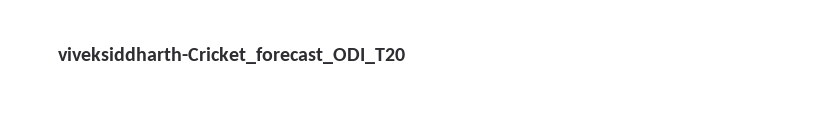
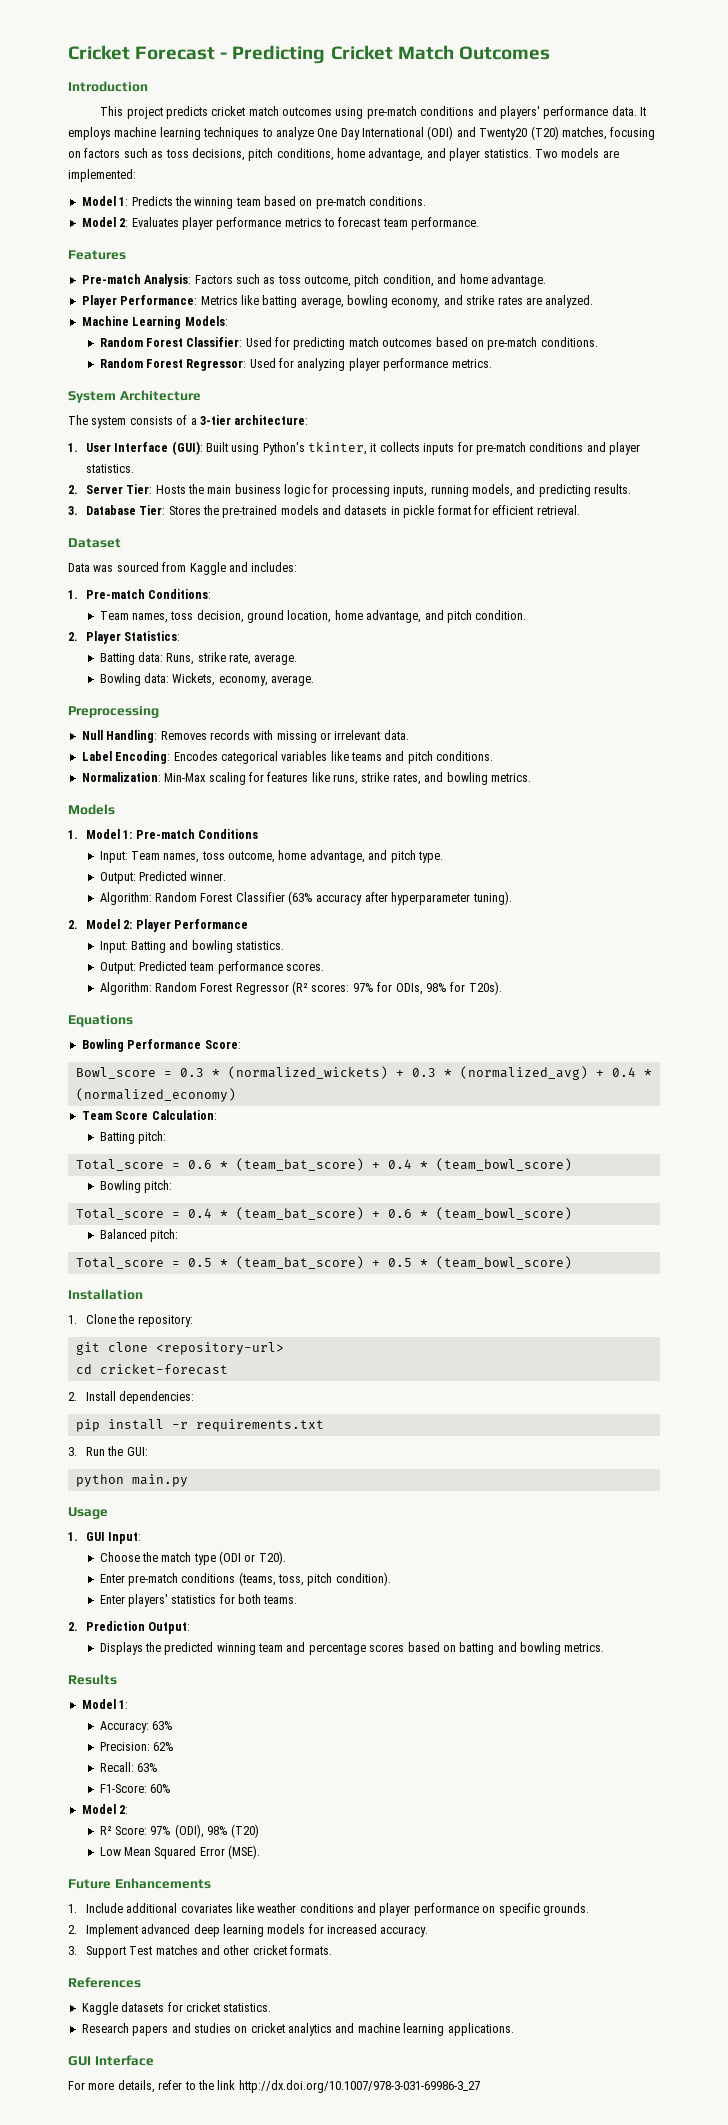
- viveksiddharth-Cricket_forecast_ODI_T20
+ Cricket Forecast - Predicting Cricket Match Outcomes
+ Introduction
+ This project predicts cricket match outcomes using pre-match conditions and players' performance data. It employs machine learning techniques to analyze One Day International (ODI) and Twenty20 (T20) matches, focusing on factors such as toss decisions, pitch conditions, home advantage, and player statistics. Two models are implemented:
+ Model 1: Predicts the winning team based on pre-match conditions.
+ Model 2: Evaluates player performance metrics to forecast team performance.
+ Features
+ Pre-match Analysis: Factors such as toss outcome, pitch condition, and home advantage.
+ Player Performance: Metrics like batting average, bowling economy, and strike rates are analyzed.
+ Machine Learning Models:
+ Random Forest Classifier: Used for predicting match outcomes based on pre-match conditions.
+ Random Forest Regressor: Used for analyzing player performance metrics.
+ System Architecture
+ The system consists of a 3-tier architecture:
+ 1. User Interface (GUI): Built using Python's tkinter, it collects inputs for pre-match conditions and player statistics.
+ 2. Server Tier: Hosts the main business logic for processing inputs, running models, and predicting results.
+ 3. Database Tier: Stores the pre-trained models and datasets in pickle format for efficient retrieval.
+ Dataset
+ Data was sourced from Kaggle and includes:
+ 1. Pre-match Conditions:
+ Team names, toss decision, ground location, home advantage, and pitch condition.
+ 2. Player Statistics:
+ Batting data: Runs, strike rate, average.
+ Bowling data: Wickets, economy, average.
+ Preprocessing
+ Null Handling: Removes records with missing or irrelevant data.
+ Label Encoding: Encodes categorical variables like teams and pitch conditions.
+ Normalization: Min-Max scaling for features like runs, strike rates, and bowling metrics.
+ Models
+ 1. Model 1: Pre-match Conditions
+ Input: Team names, toss outcome, home advantage, and pitch type.
+ Output: Predicted winner.
+ Algorithm: Random Forest Classifier (63% accuracy after hyperparameter tuning).
+ 2. Model 2: Player Performance
+ Input: Batting and bowling statistics.
+ Output: Predicted team performance scores.
+ Algorithm: Random Forest Regressor (R² scores: 97% for ODIs, 98% for T20s).
+ Equations
+ Bowling Performance Score:
+ Bowl_score = 0.3 * (normalized_wickets) + 0.3 * (normalized_avg) + 0.4 * (normalized_economy)
+ Team Score Calculation:
+ Batting pitch:
+ Total_score = 0.6 * (team_bat_score) + 0.4 * (team_bowl_score)
+ Bowling pitch:
+ Total_score = 0.4 * (team_bat_score) + 0.6 * (team_bowl_score)
+ Balanced pitch:
+ Total_score = 0.5 * (team_bat_score) + 0.5 * (team_bowl_score)
+ Installation
+ 1. Clone the repository:
+ git clone <repository-url>
+ cd cricket-forecast
+ 2. Install dependencies:
+ pip install -r requirements.txt
+ 3. Run the GUI:
+ python main.py
+ Usage
+ 1. GUI Input:
+ Choose the match type (ODI or T20).
+ Enter pre-match conditions (teams, toss, pitch condition).
+ Enter players' statistics for both teams.
+ 2. Prediction Output:
+ Displays the predicted winning team and percentage scores based on batting and bowling metrics.
+ Results
+ Model 1:
+ Accuracy: 63%
+ Precision: 62%
+ Recall: 63%
+ F1-Score: 60%
+ Model 2:
+ R² Score: 97% (ODI), 98% (T20)
+ Low Mean Squared Error (MSE).
+ Future Enhancements
+ 1. Include additional covariates like weather conditions and player performance on specific grounds.
+ 2. Implement advanced deep learning models for increased accuracy.
+ 3. Support Test matches and other cricket formats.
+ References
+ Kaggle datasets for cricket statistics.
+ Research papers and studies on cricket analytics and machine learning applications.
+ GUI Interface
+ For more details, refer to the link http://dx.doi.org/10.1007/978-3-031-69986-3_27

